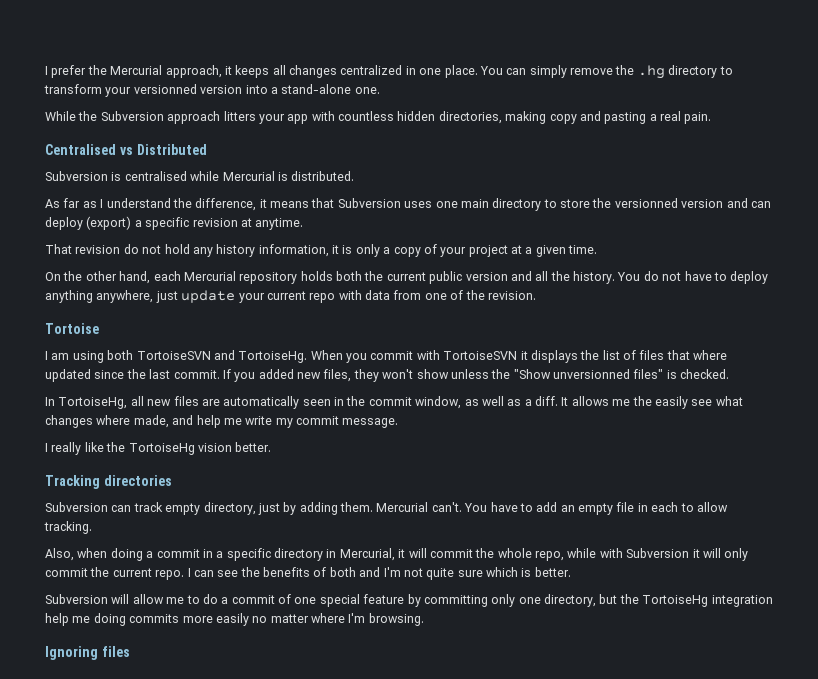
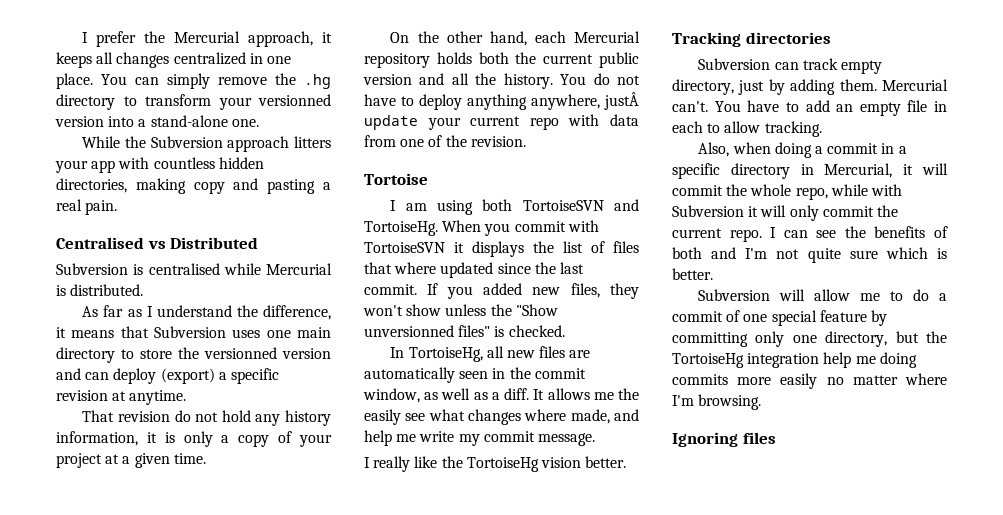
- You do not have to deploy anything anywhere, just update your current repo with data from one of the revision.
+ You do not have to deploy anything anywhere, justÂ update your current repo with data from one of the revision.

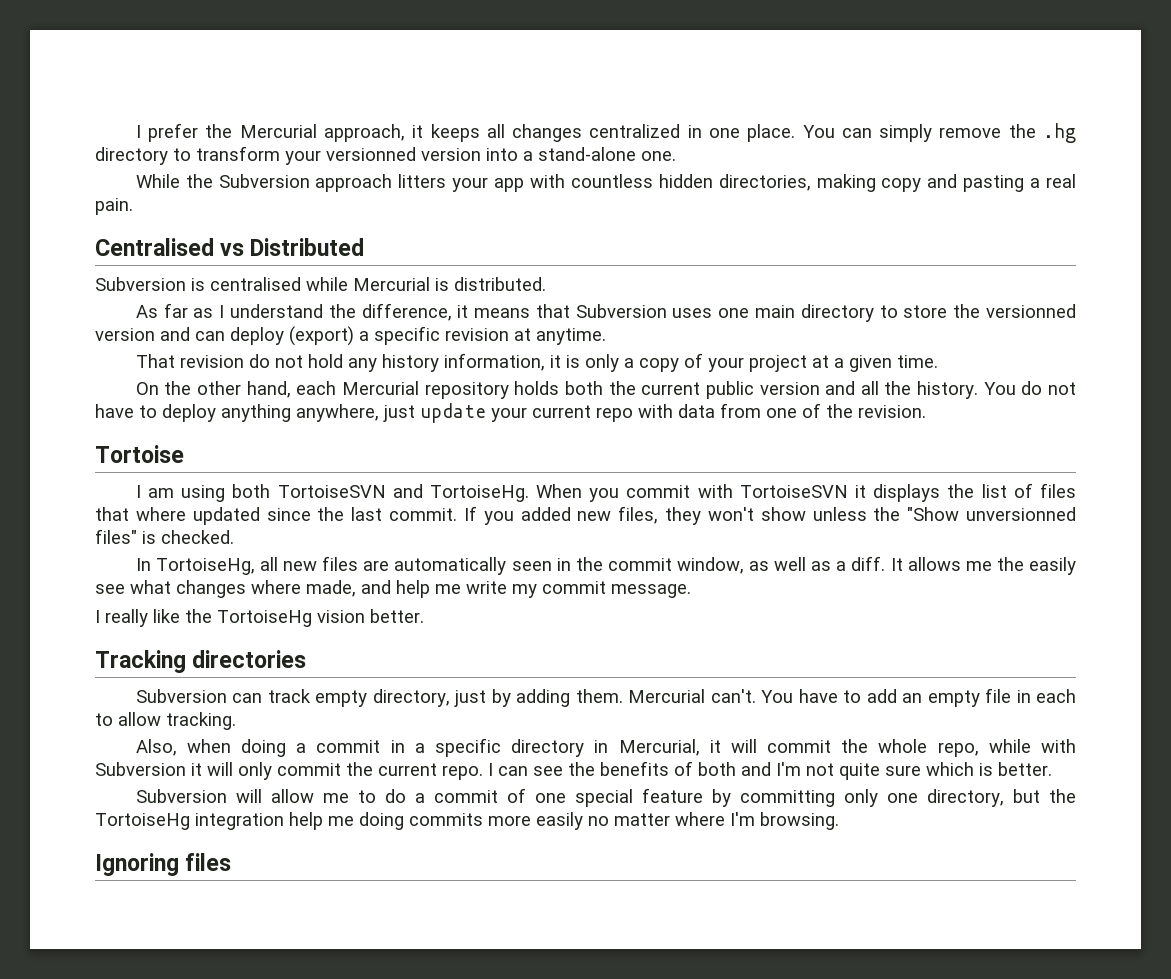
- You do not have to deploy anything anywhere, justÂ update your current repo with data from one of the revision.
+ You do not have to deploy anything anywhere, just update your current repo with data from one of the revision.

